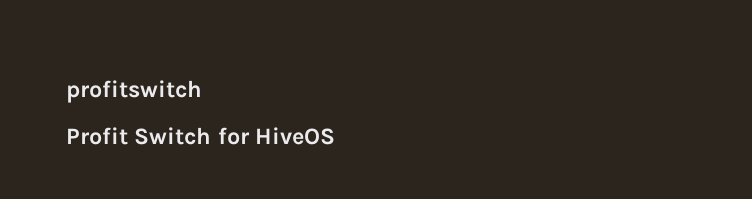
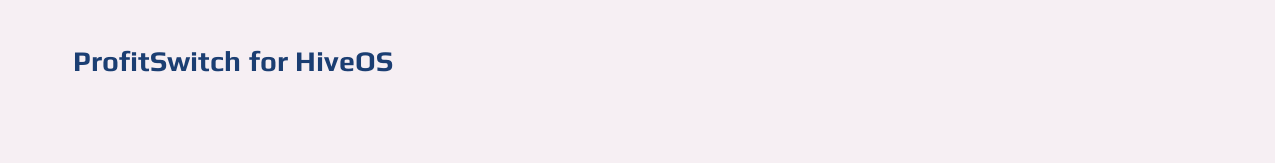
- profitswitch
- Profit Switch for HiveOS
+ ProfitSwitch for HiveOS

